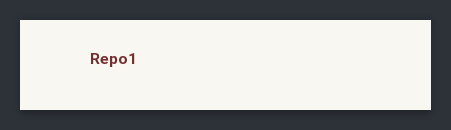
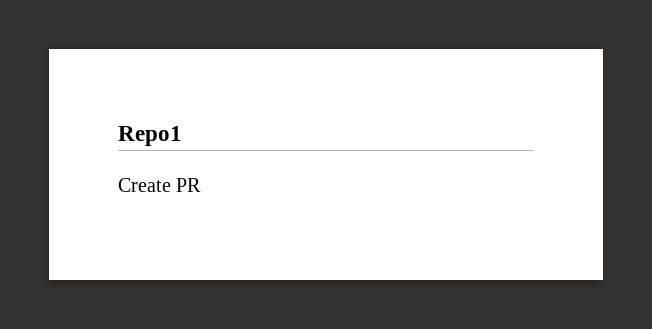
+ Create PR

